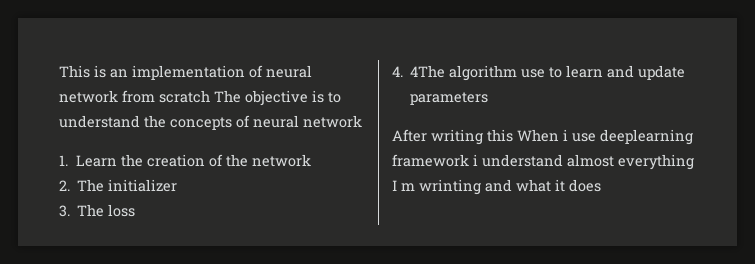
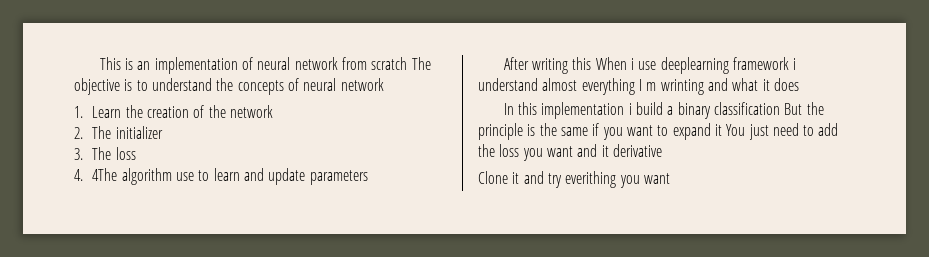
+ In this implementation i build a binary classification But the principle is the same if you want to expand it You just need to add the loss you want and it derivative
+ Clone it and try everithing you want

